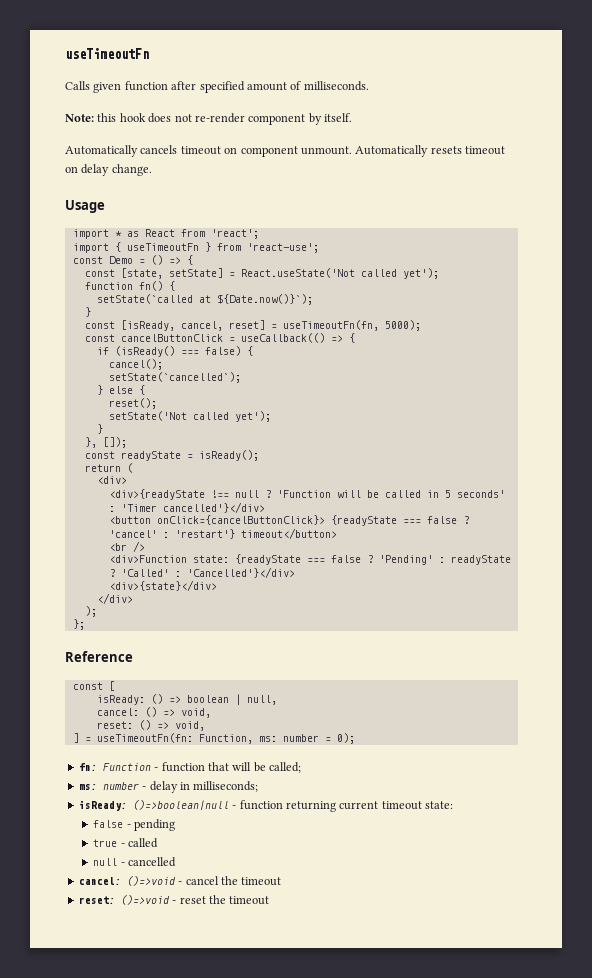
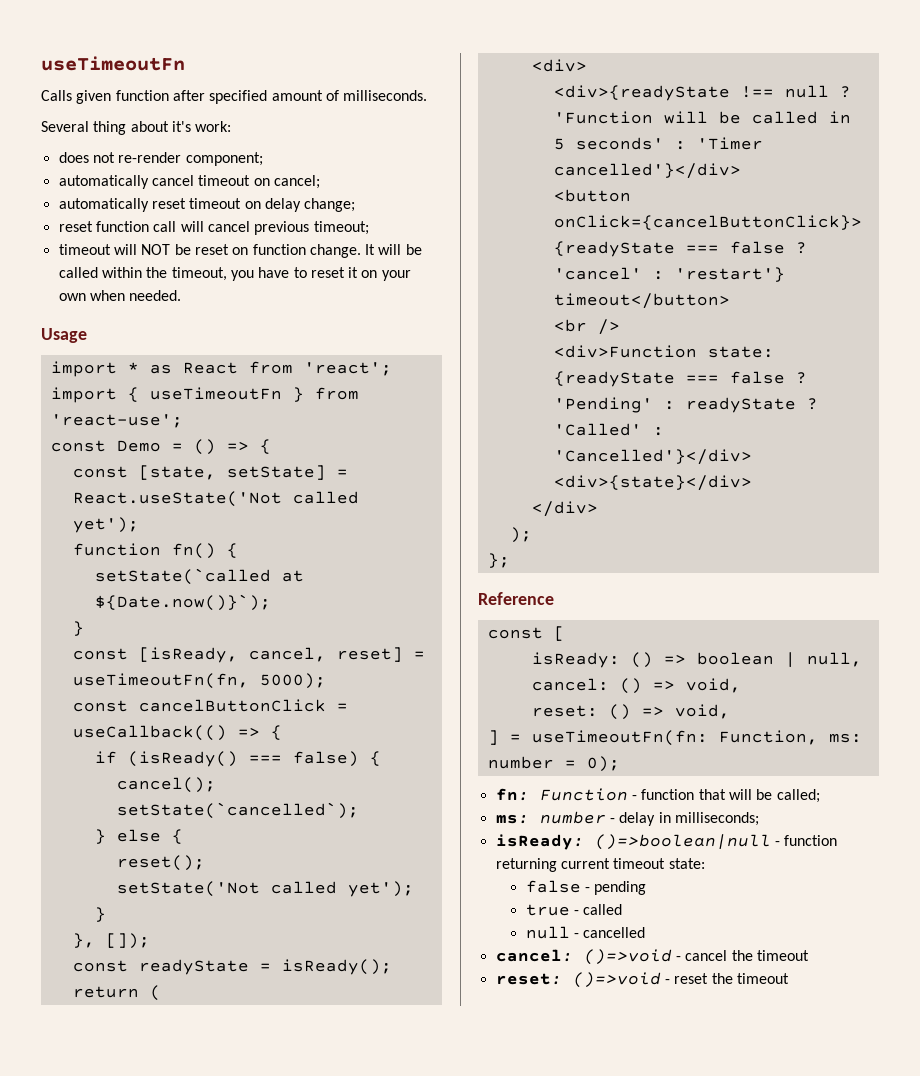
- Note: this hook does not re-render component by itself.
- Automatically cancels timeout on component unmount. Automatically resets timeout on delay change.
+ Several thing about it's work:
+ does not re-render component;
+ automatically cancel timeout on cancel;
+ automatically reset timeout on delay change;
+ reset function call will cancel previous timeout;
+ timeout will NOT be reset on function change. It will be called within the timeout, you have to reset it on your own when needed.

